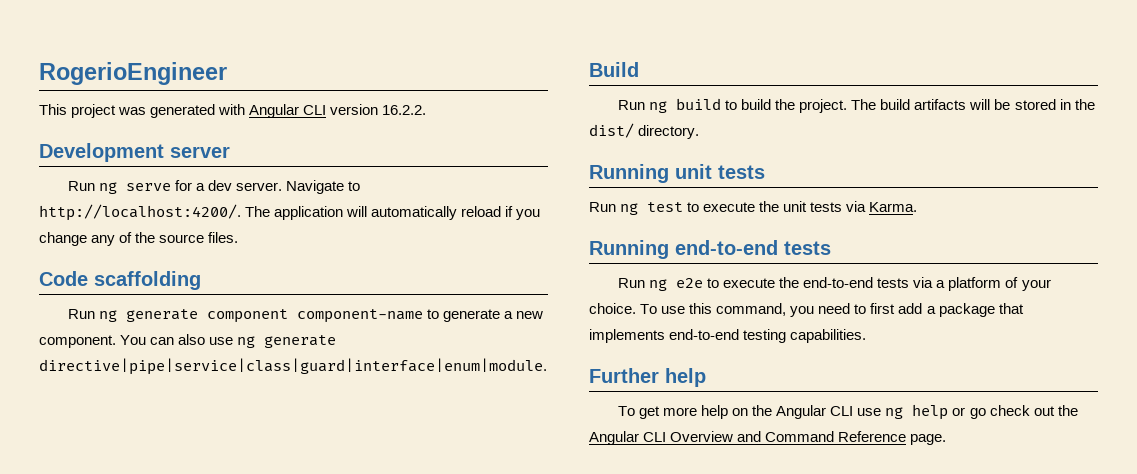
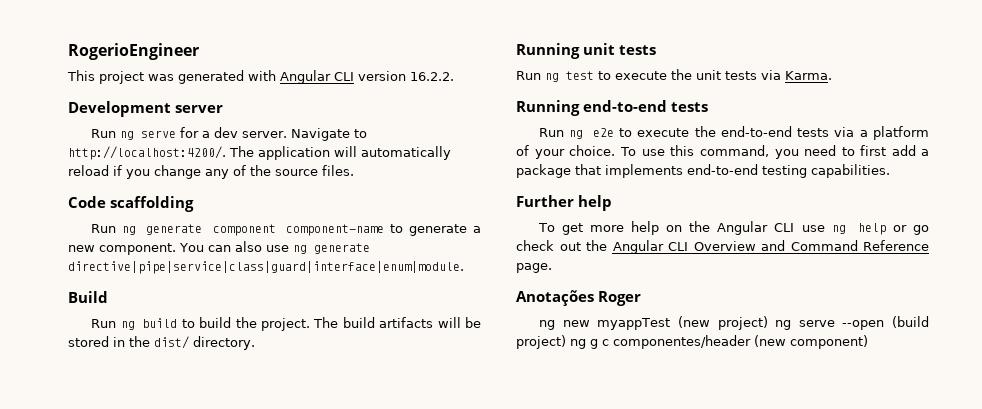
+ Anotações Roger
+ ng new myappTest (new project) ng serve --open (build project) ng g c componentes/header (new component)

